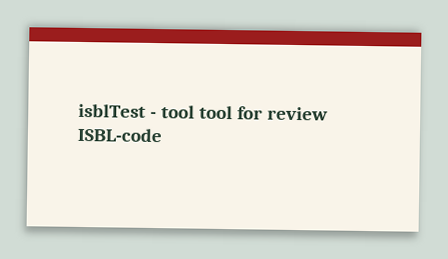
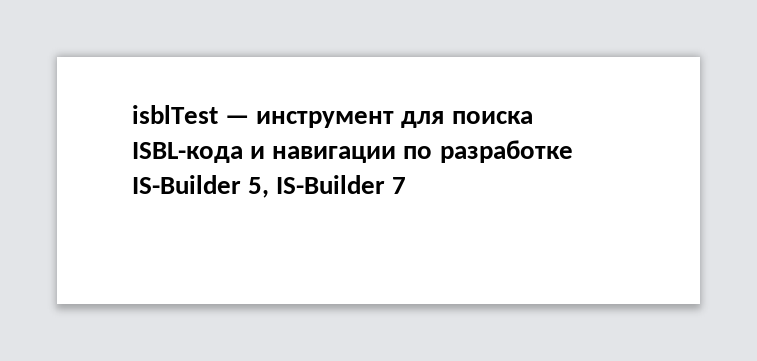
- isblTest - tool tool for review ISBL-code
+ isblTest — инструмент для поиска ISBL-кода и навигации по разработке IS-Builder 5, IS-Builder 7

